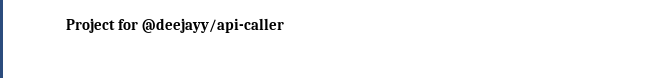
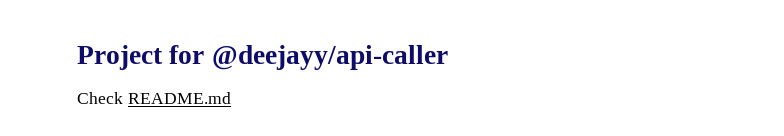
+ Check README.md

